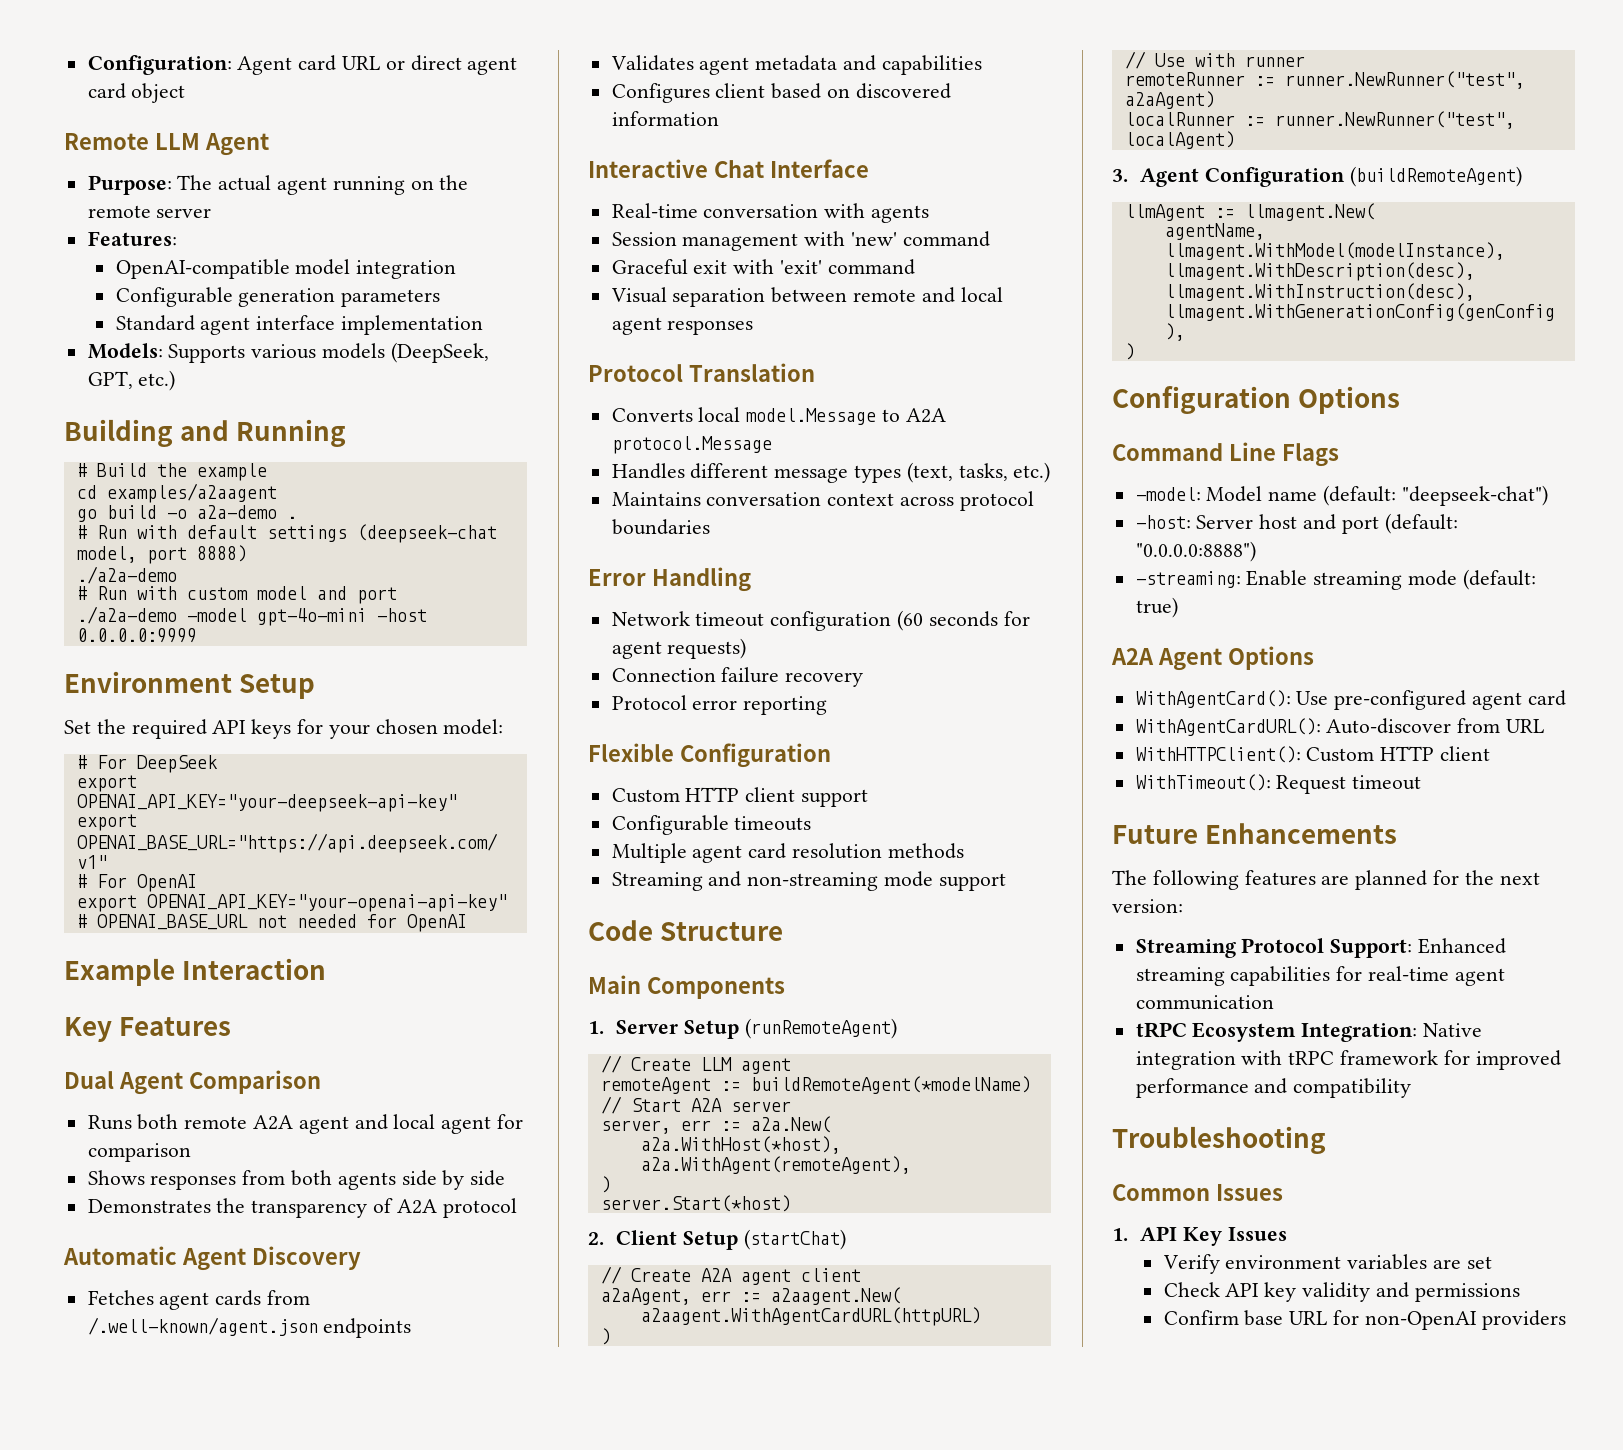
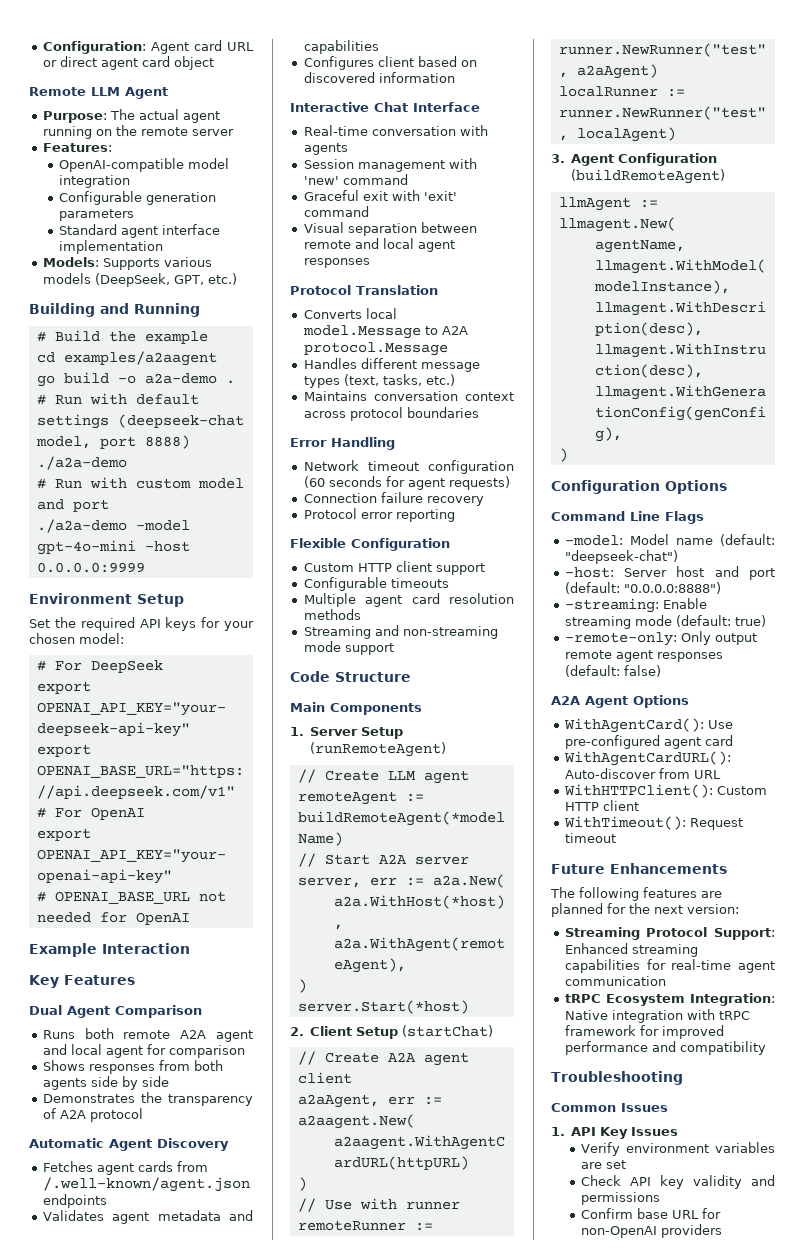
+ -remote-only: Only output remote agent responses (default: false)

